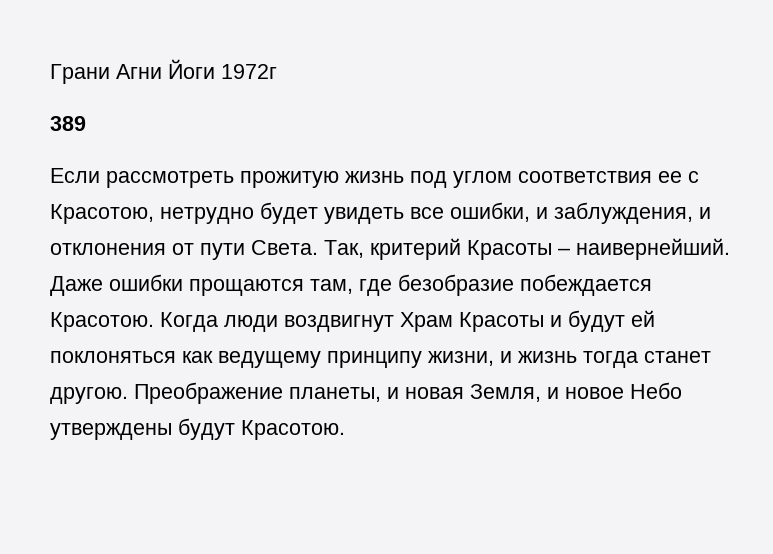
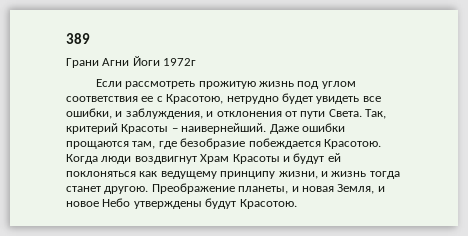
+ 389
- 389

